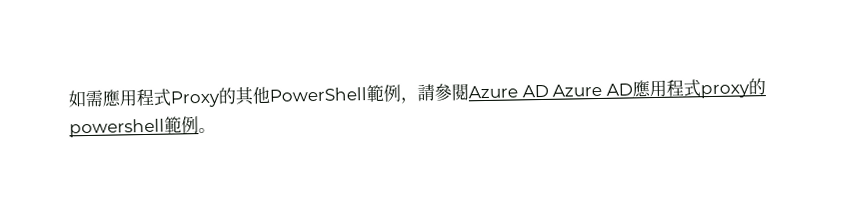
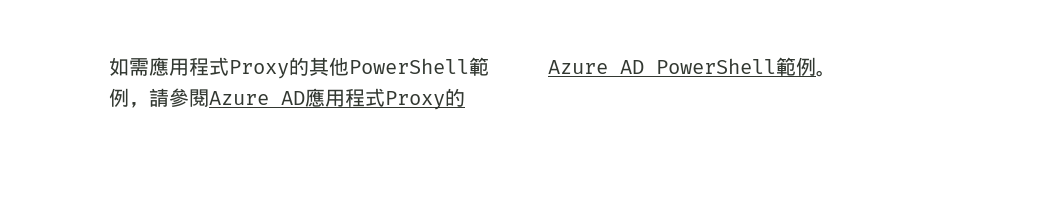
- 如需應用程式Proxy的其他PowerShell範例，請參閱Azure AD Azure AD應用程式proxy的powershell範例。
+ 如需應用程式Proxy的其他PowerShell範例，請參閱Azure AD應用程式Proxy的Azure AD PowerShell範例。

